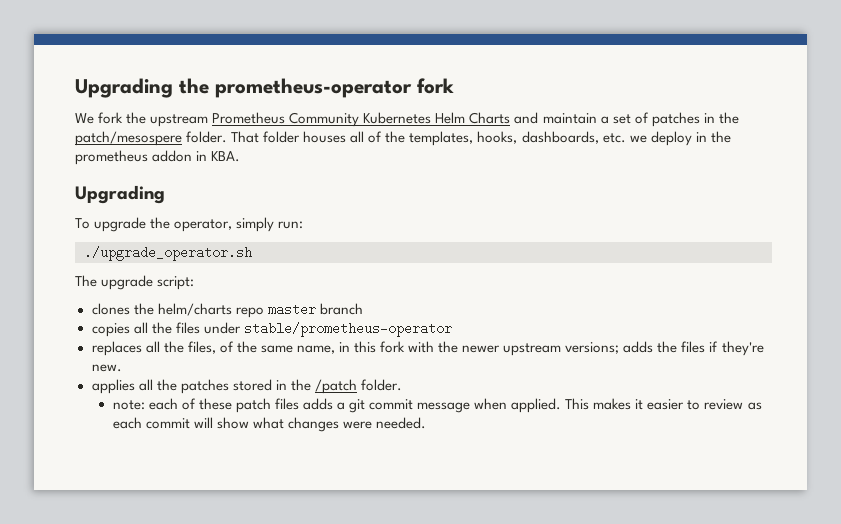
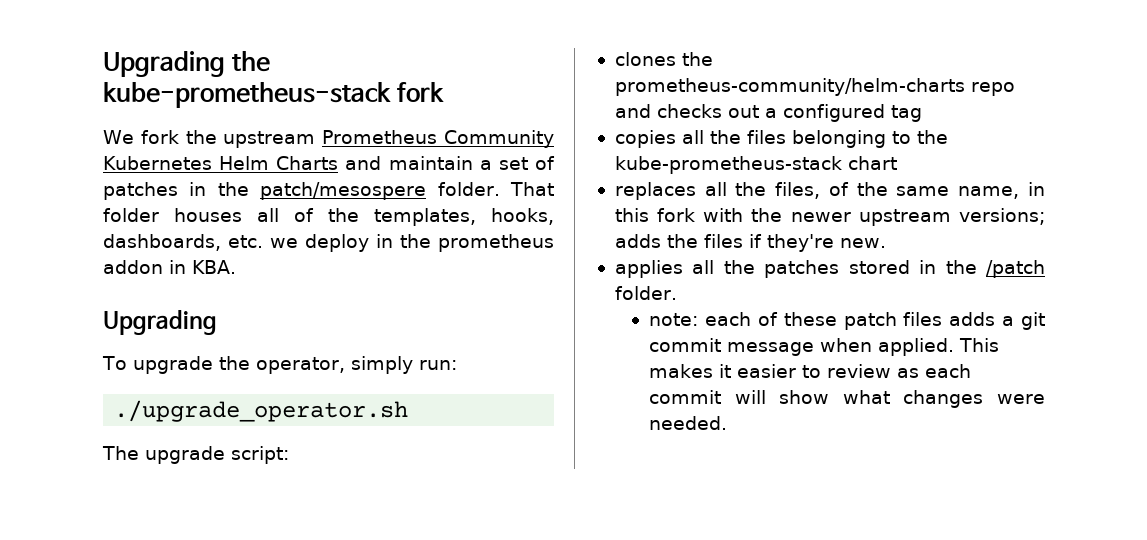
- Upgrading the prometheus-operator fork
+ Upgrading the kube-prometheus-stack fork
- clones the helm/charts repo master branch
+ clones the prometheus-community/helm-charts repo and checks out a configured tag
- copies all the files under stable/prometheus-operator
+ copies all the files belonging to the kube-prometheus-stack chart

